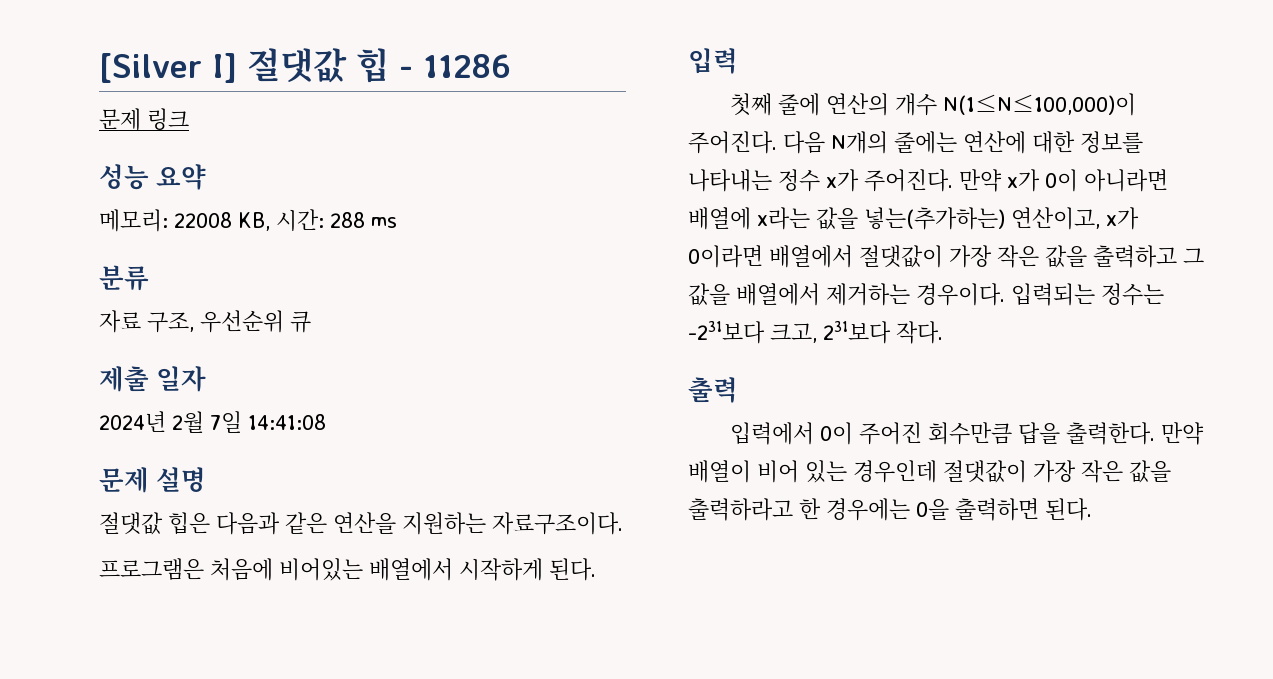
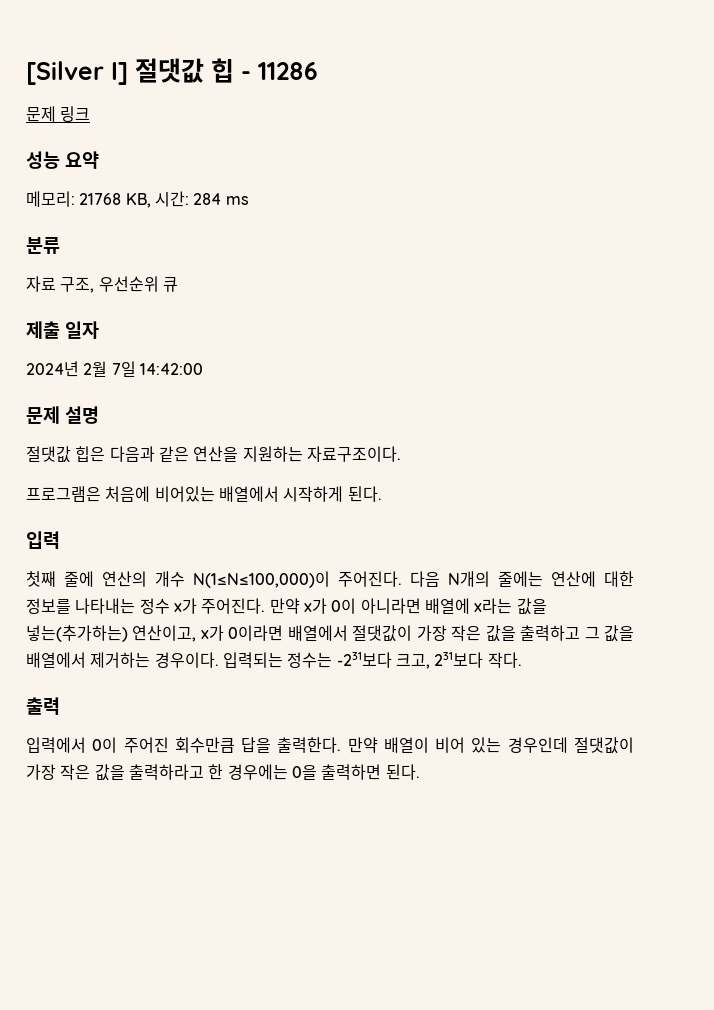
- 메모리: 22008 KB, 시간: 288 ms
+ 메모리: 21768 KB, 시간: 284 ms
- 2024년 2월 7일 14:41:08
+ 2024년 2월 7일 14:42:00

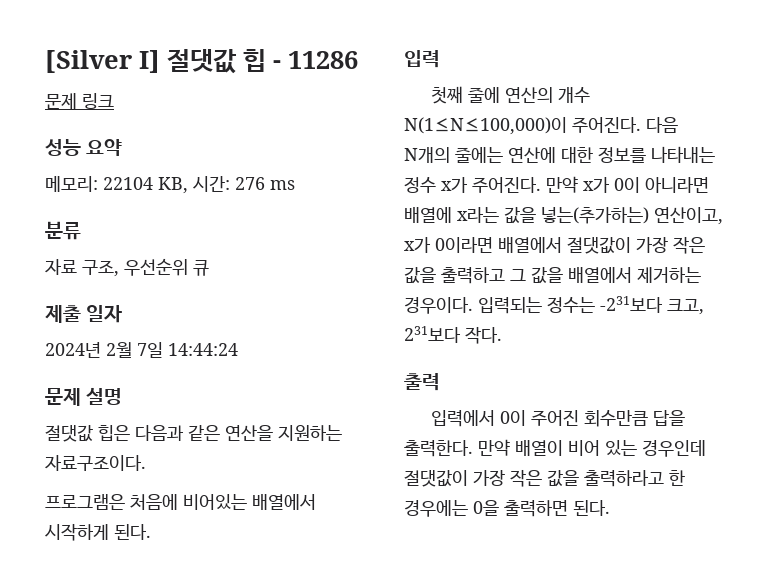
- 메모리: 21768 KB, 시간: 284 ms
+ 메모리: 22104 KB, 시간: 276 ms
- 2024년 2월 7일 14:42:00
+ 2024년 2월 7일 14:44:24

